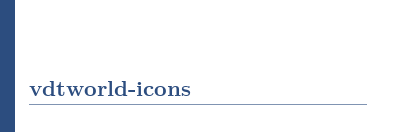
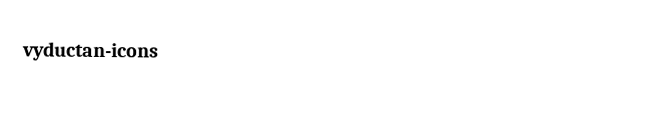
- vdtworld-icons
+ vyductan-icons

